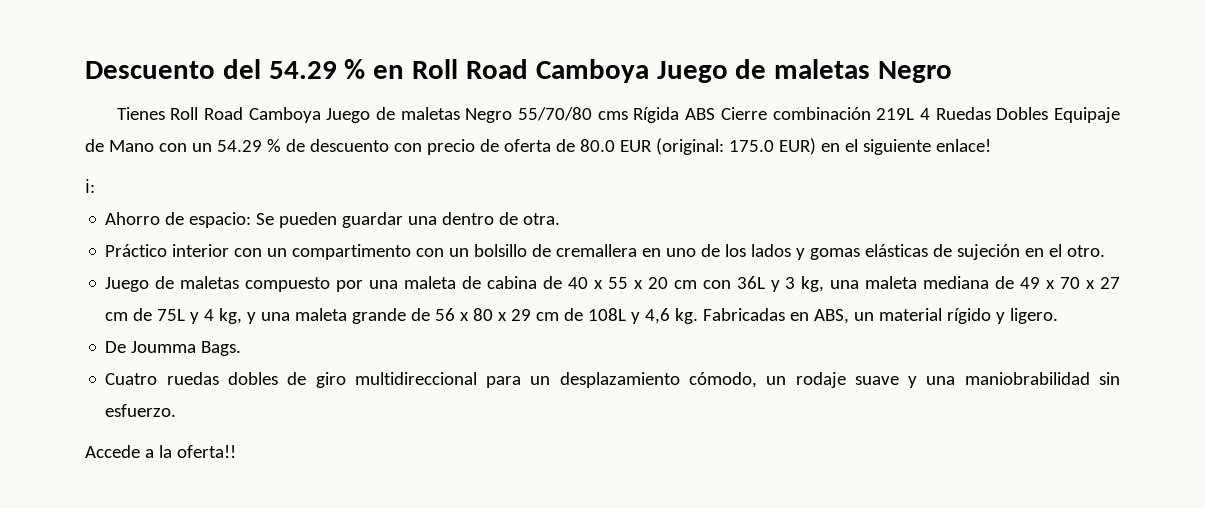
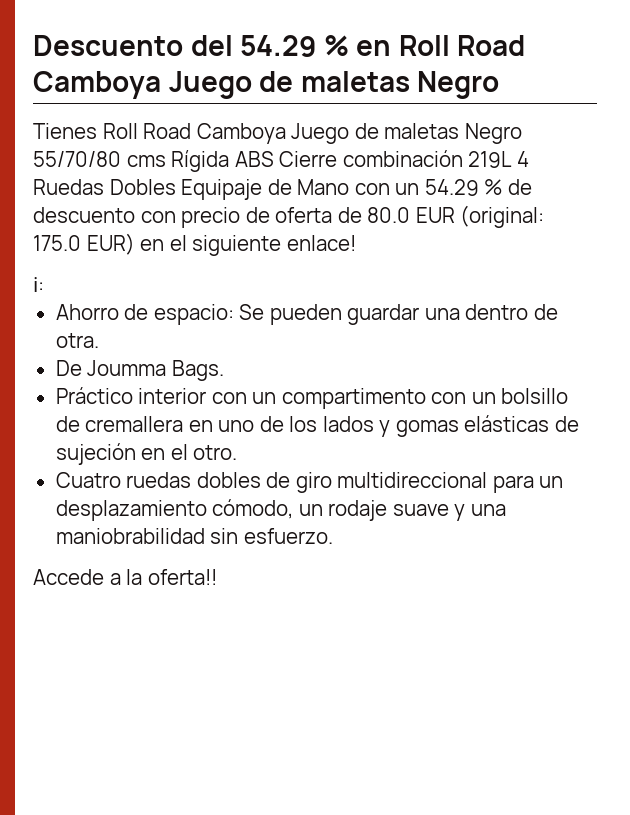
+ De Joumma Bags.
- Juego de maletas compuesto por una maleta de cabina de 40 x 55 x 20 cm con 36L y 3 kg, una maleta mediana de 49 x 70 x 27 cm de 75L y 4 kg, y una maleta grande de 56 x 80 x 29 cm de 108L y 4,6 kg. Fabricadas en ABS, un material rígido y ligero.
- De Joumma Bags.

